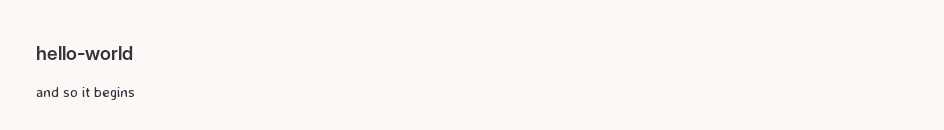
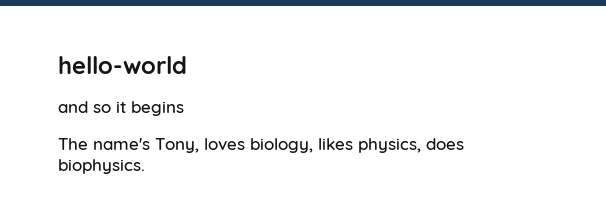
+ The name's Tony, loves biology, likes physics, does biophysics.

